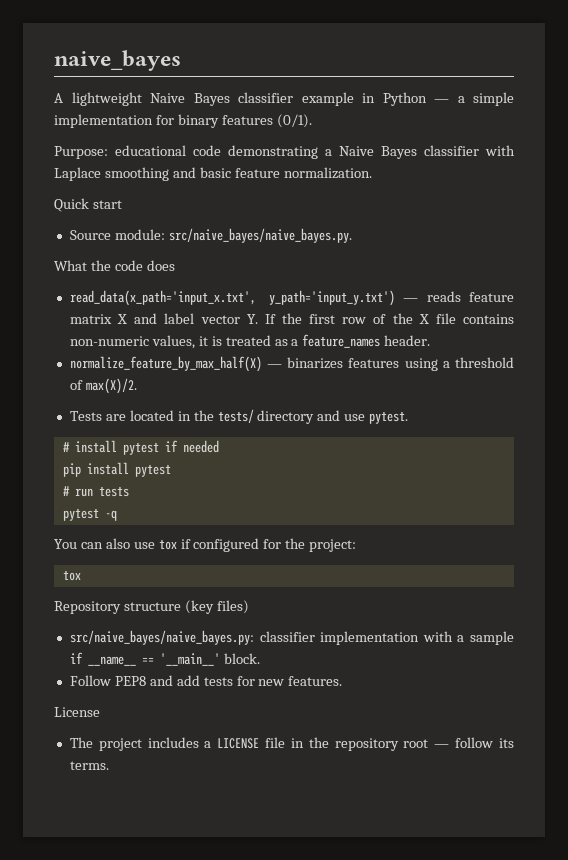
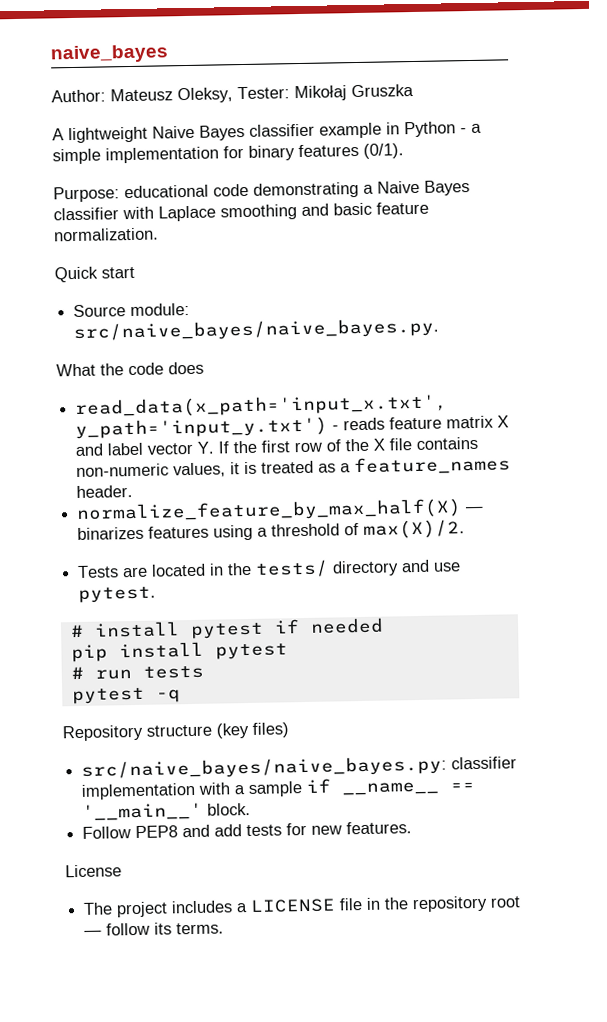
+ Author: Mateusz Oleksy, Tester: Mikołaj Gruszka
- A lightweight Naive Bayes classifier example in Python — a simple implementation for binary features (0/1).
+ A lightweight Naive Bayes classifier example in Python - a simple implementation for binary features (0/1).
- read_data(x_path='input_x.txt', y_path='input_y.txt') — reads feature matrix X and label vector Y. If the first row of the X file contains non-numeric values, it is treated as a feature_names header.
+ read_data(x_path='input_x.txt', y_path='input_y.txt') - reads feature matrix X and label vector Y. If the first row of the X file contains non-numeric values, it is treated as a feature_names header.
- You can also use tox if configured for the project:
- tox

